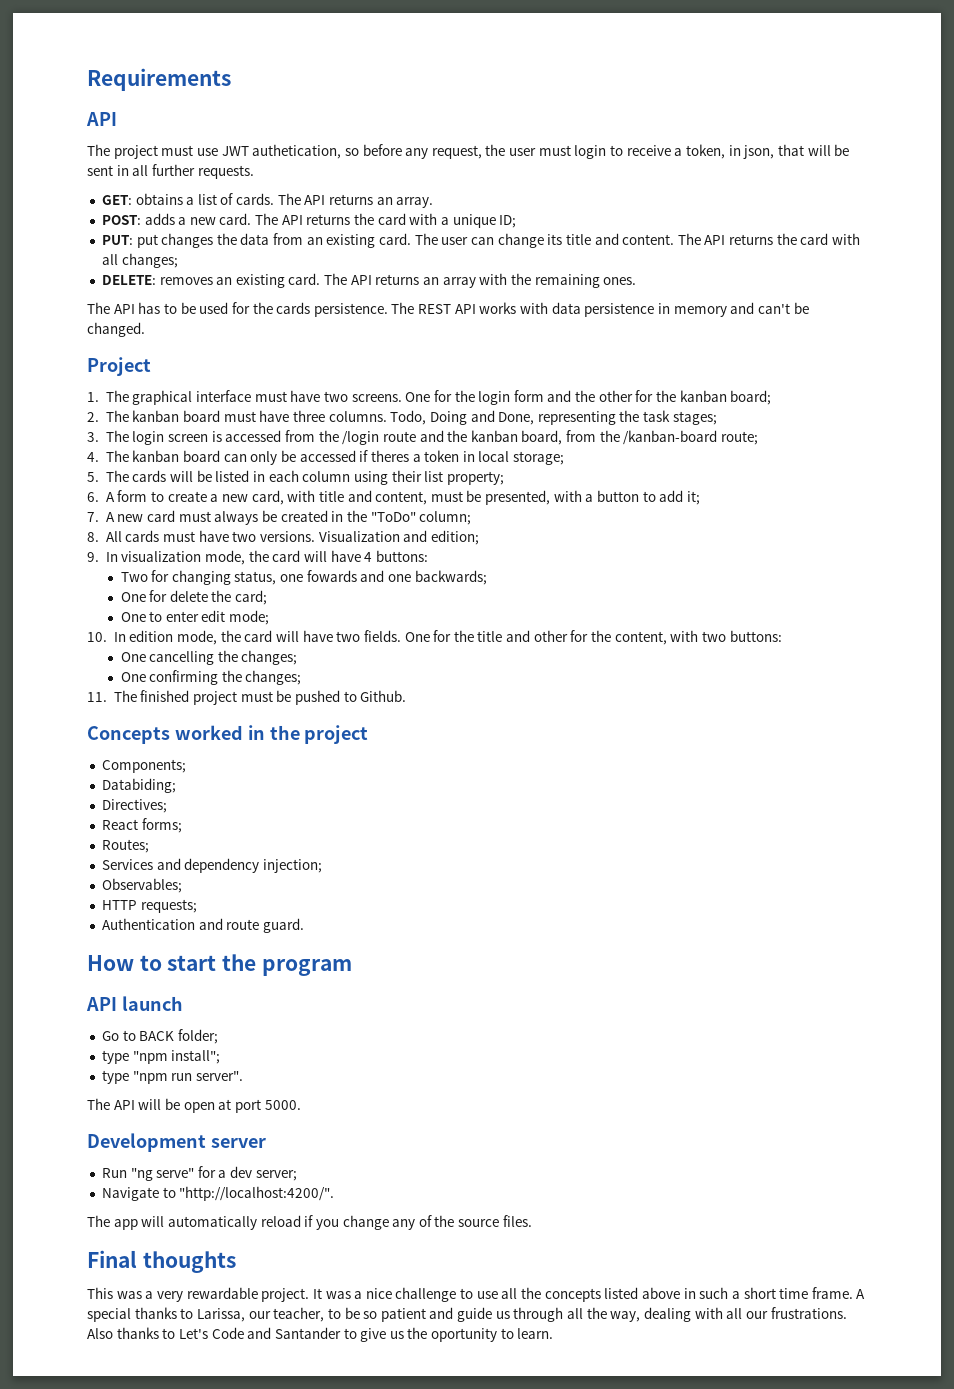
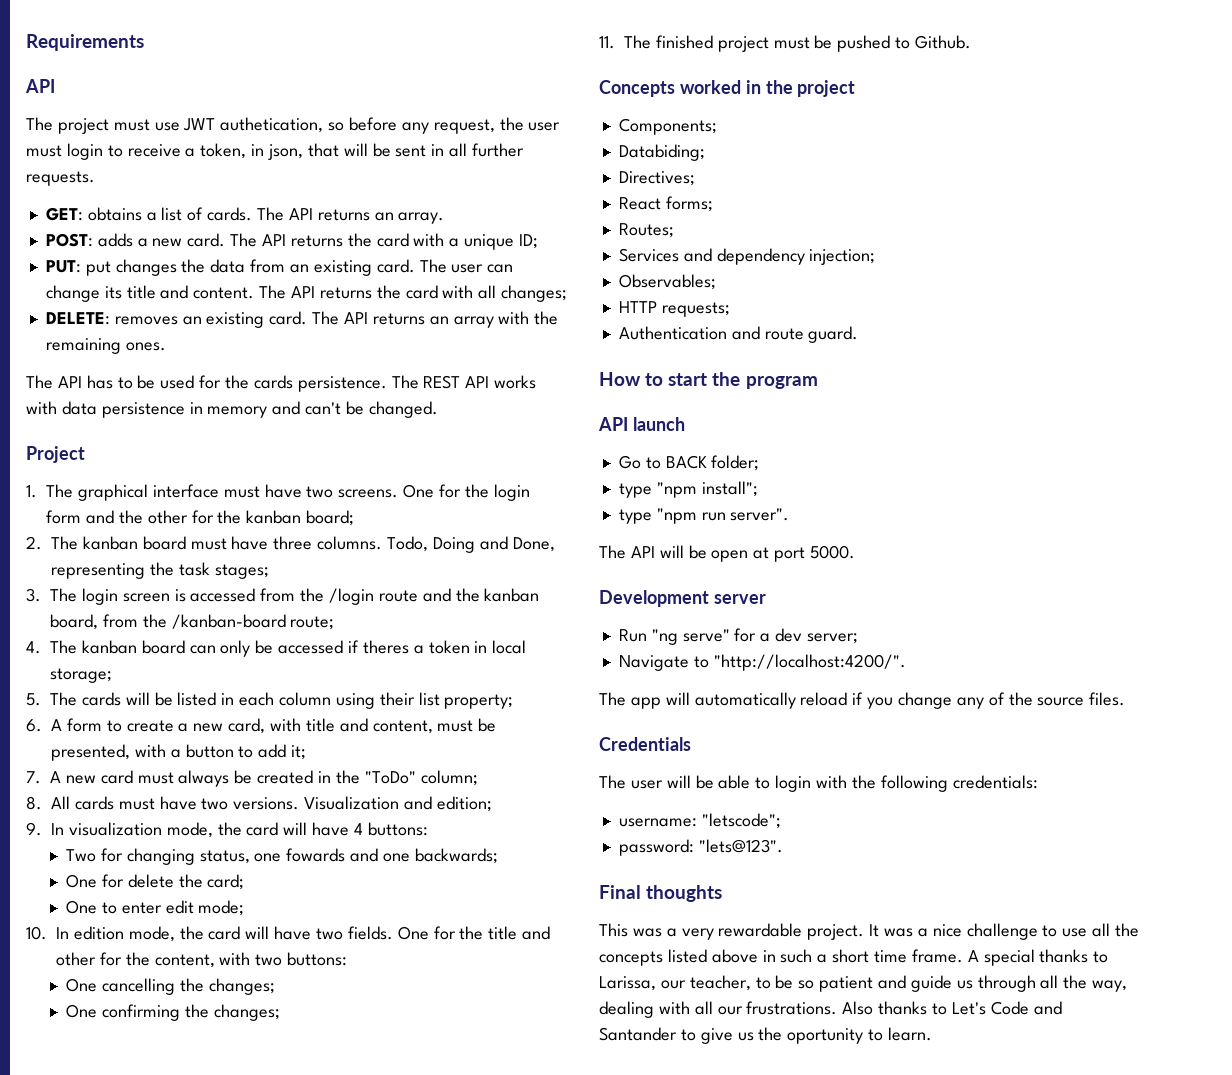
+ Credentials
+ The user will be able to login with the following credentials:
+ username: "letscode";
+ password: "lets@123".

